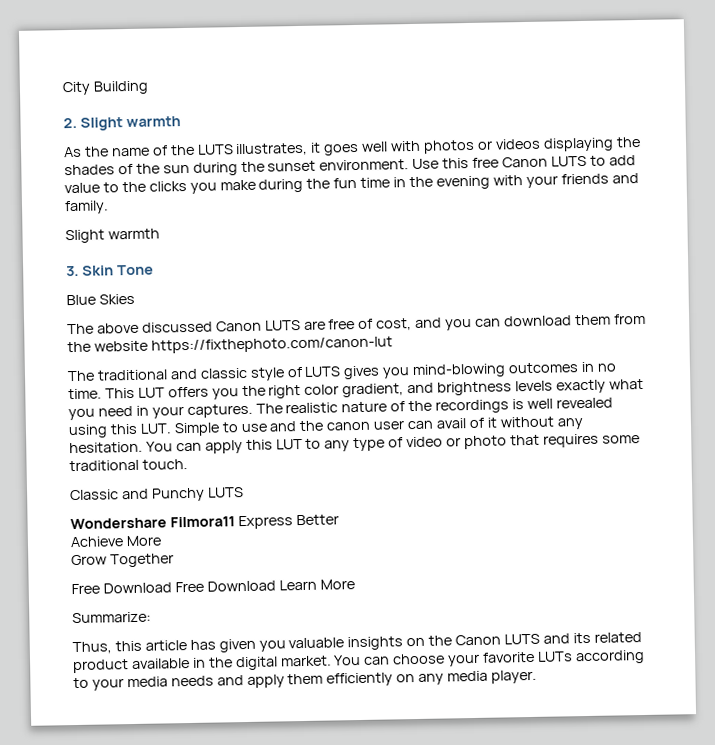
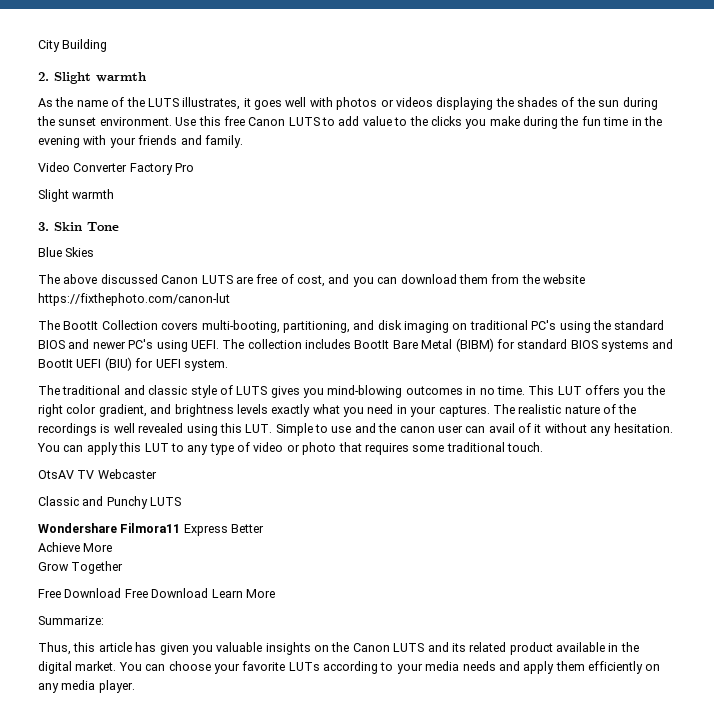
+ Video Converter Factory Pro
+ The BootIt Collection covers multi-booting, partitioning, and disk imaging on traditional PC's using the standard BIOS and newer PC's using UEFI. The collection includes BootIt Bare Metal (BIBM) for standard BIOS systems and BootIt UEFI (BIU) for UEFI system.
+ OtsAV TV Webcaster

